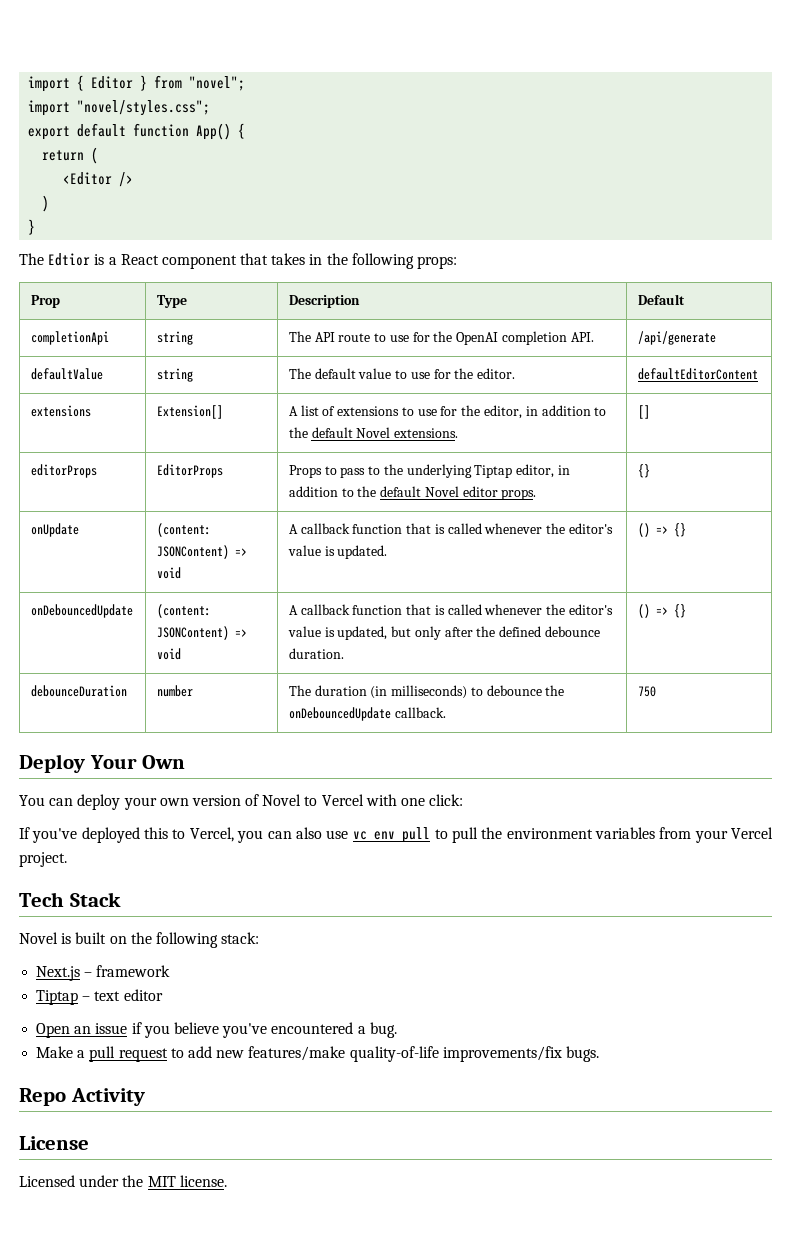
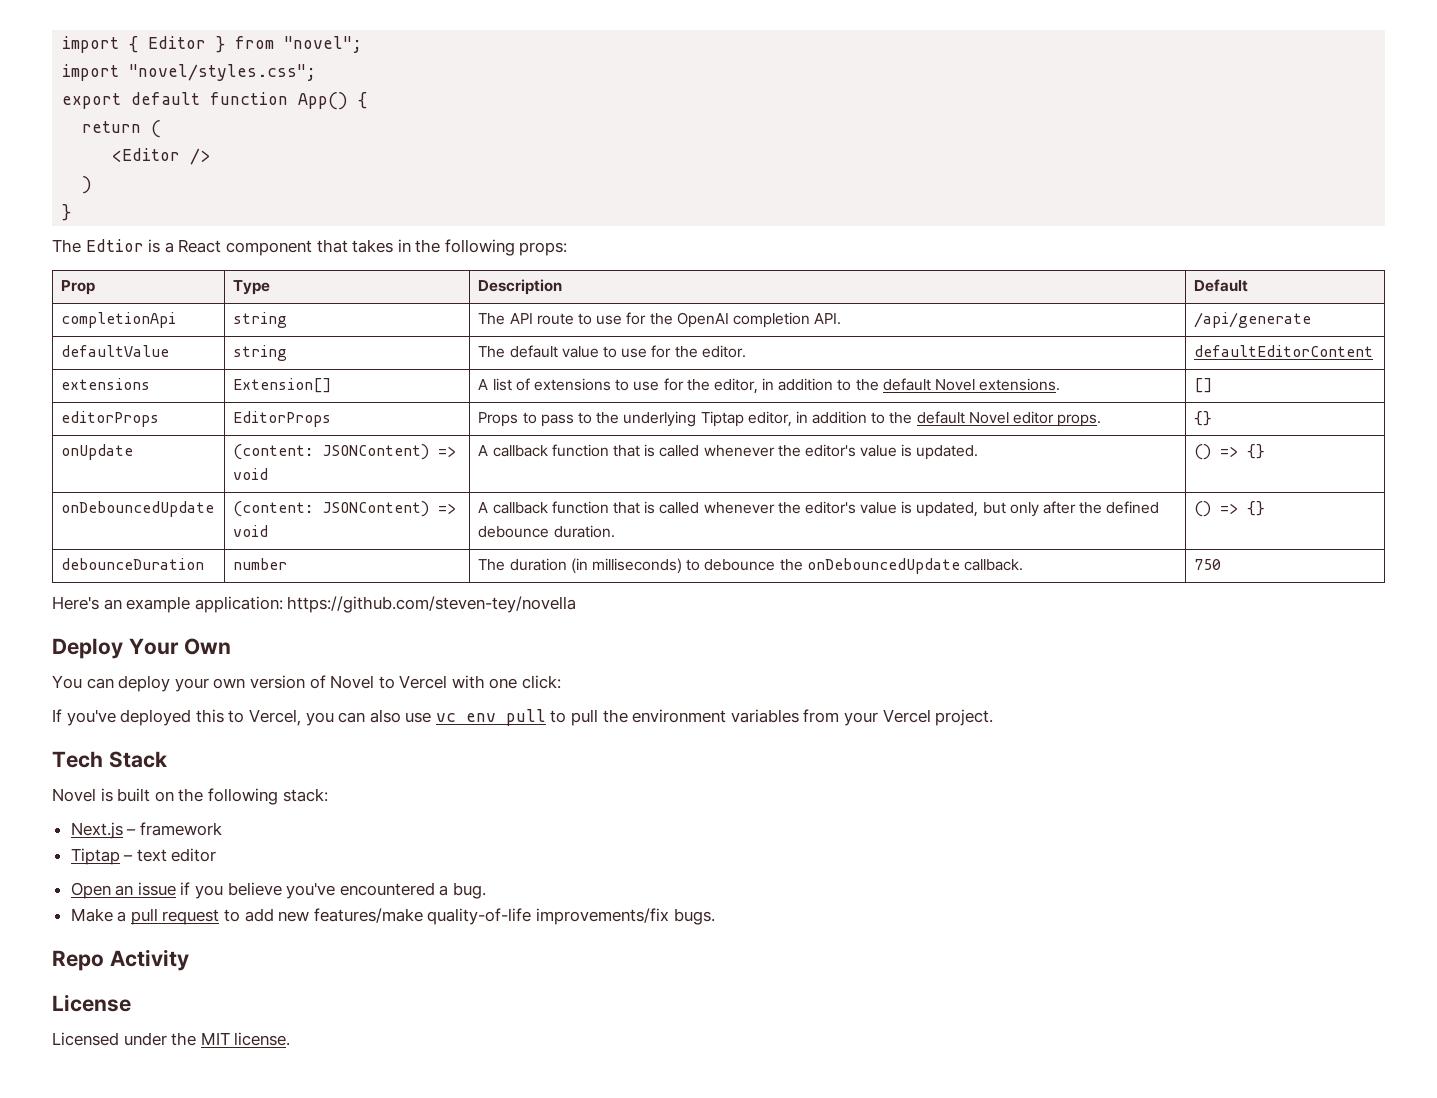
+ Here's an example application: https://github.com/steven-tey/novella

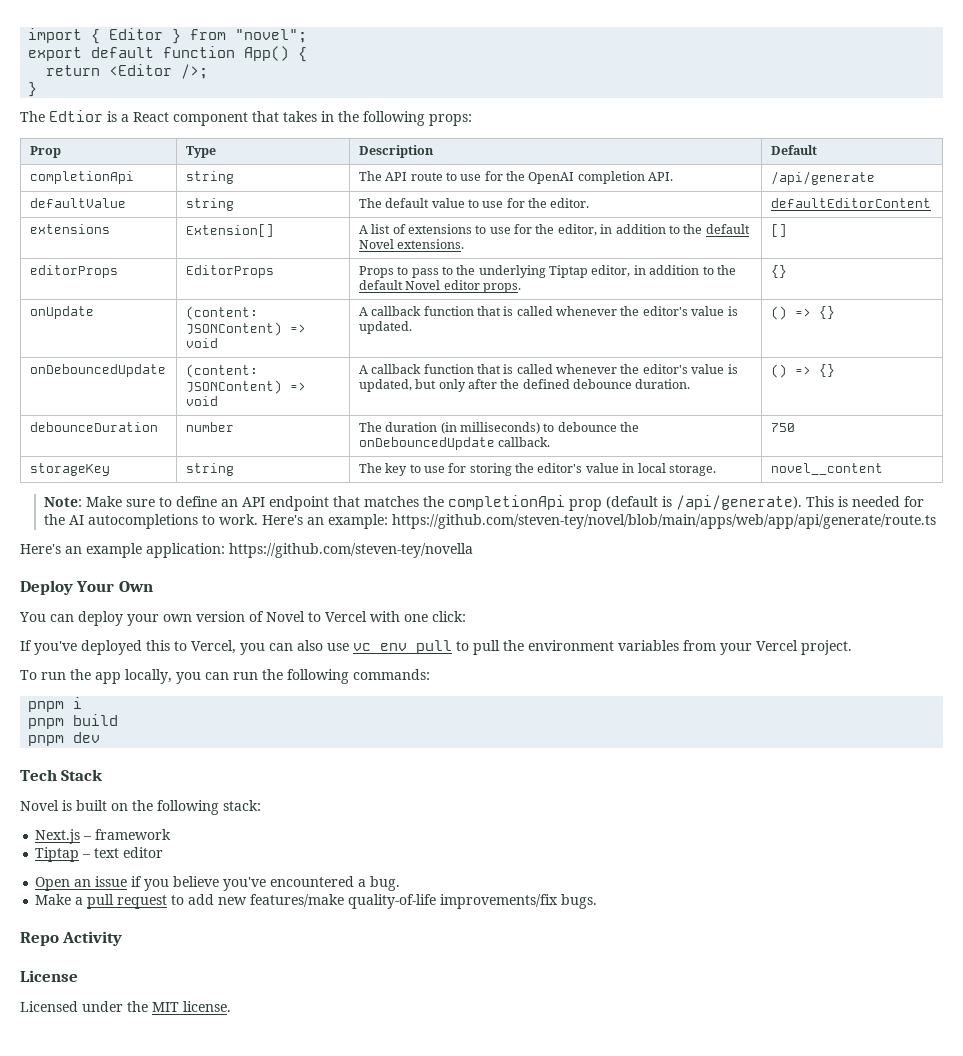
- import "novel/styles.css";
- return (
- <Editor />
- )
+ return <Editor />;
+ storageKey | string | The key to use for storing the editor's value in local storage. | novel__content
+ Note: Make sure to define an API endpoint that matches the completionApi prop (default is /api/generate). This is needed for the AI autocompletions to work. Here's an example: https://github.com/steven-tey/novel/blob/main/apps/web/app/api/generate/route.ts
+ To run the app locally, you can run the following commands:
+ pnpm i
+ pnpm build
+ pnpm dev

